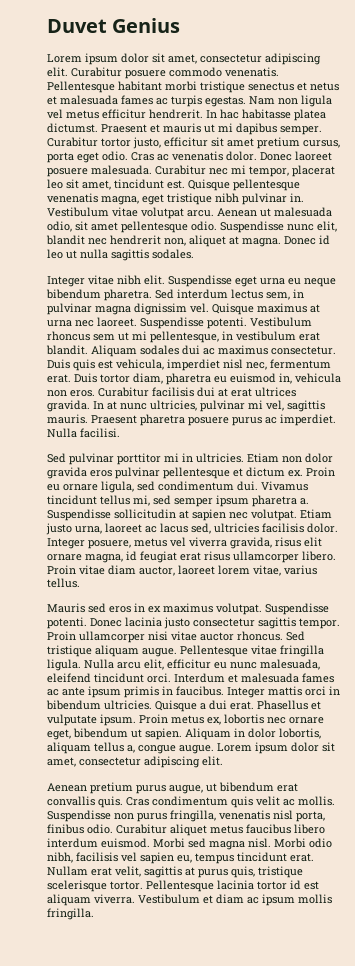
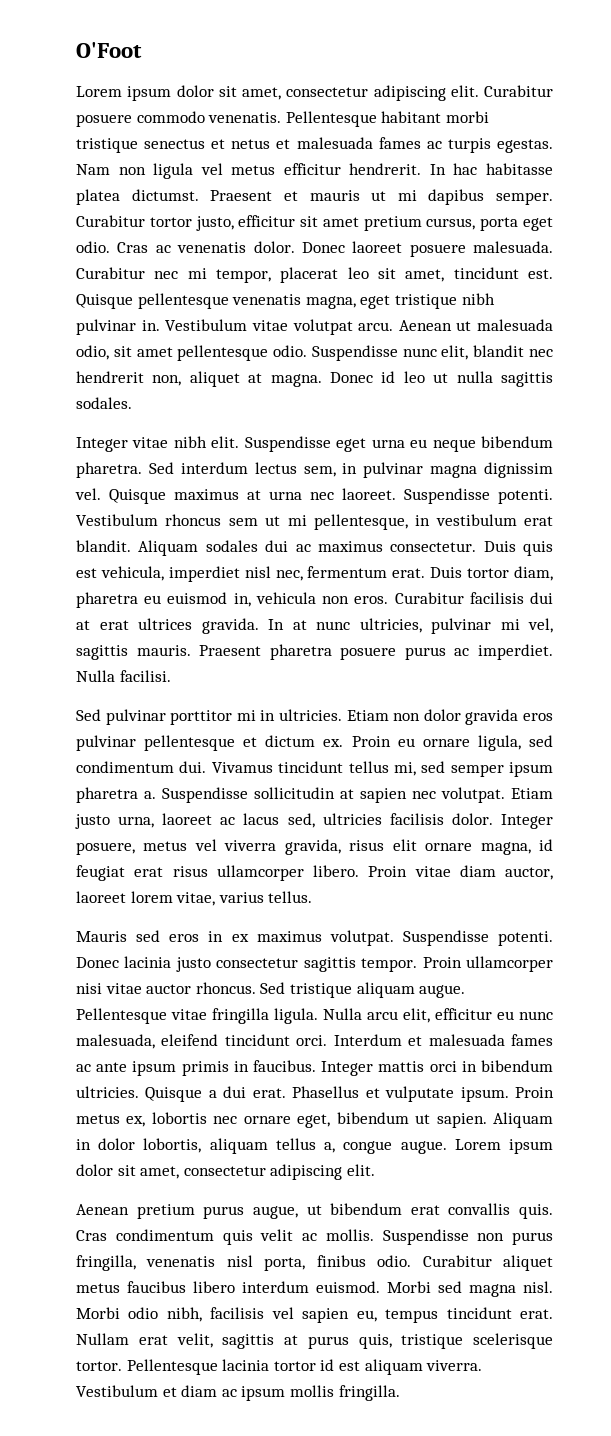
- Duvet Genius
+ O'Foot

